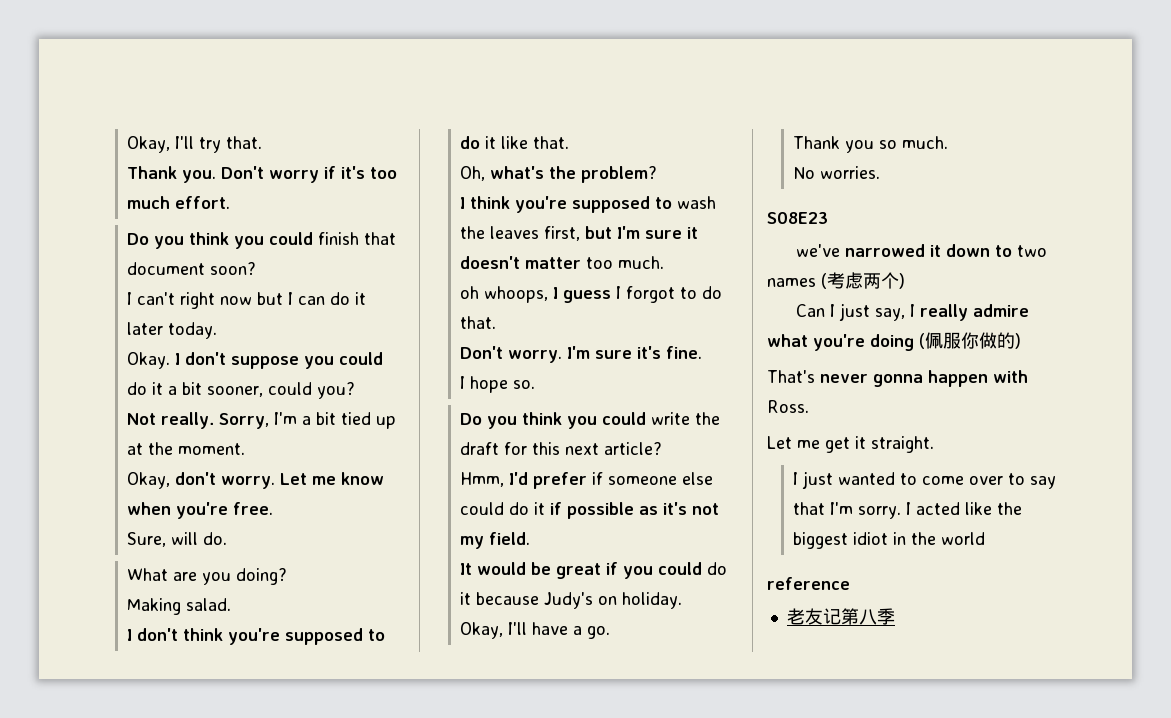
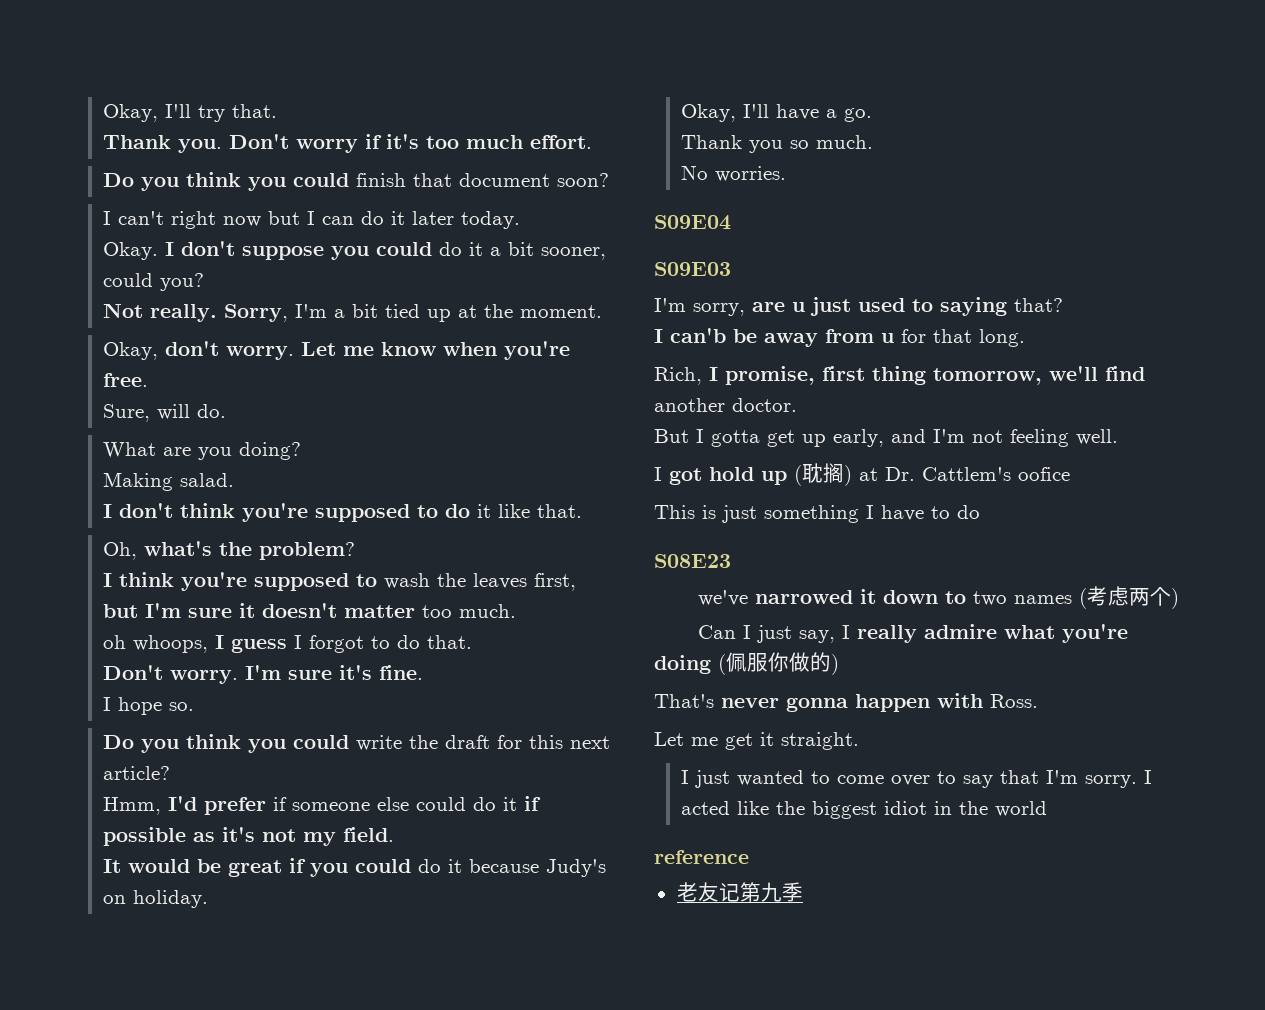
+ S09E04
+ S09E03
+ I'm sorry, are u just used to saying that?
+ I can'b be away from u for that long.
+ Rich, I promise, first thing tomorrow, we'll find another doctor.
+ But I gotta get up early, and I'm not feeling well.
+ I got hold up (耽搁) at Dr. Cattlem's oofice
+ This is just something I have to do
- 老友记第八季
+ 老友记第九季

